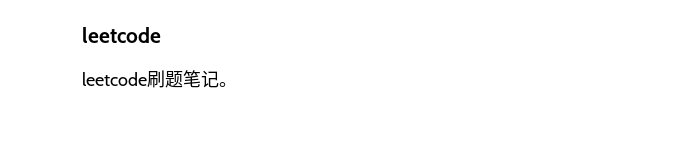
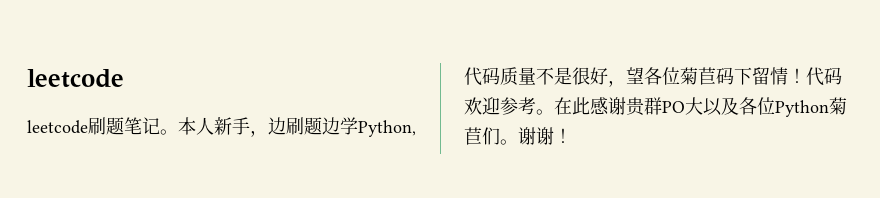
+ 本人新手，边刷题边学Python,代码质量不是很好，望各位菊苣码下留情！代码欢迎参考。在此感谢贵群PO大以及各位Python菊苣们。谢谢！

